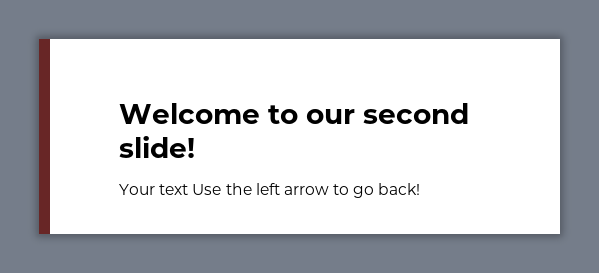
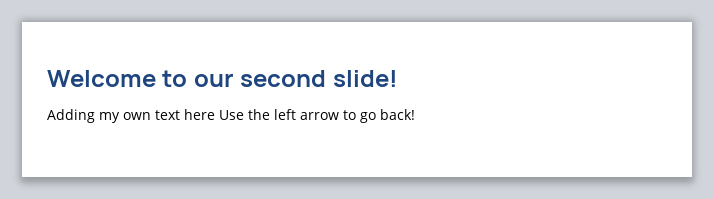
- Your text Use the left arrow to go back!
+ Adding my own text here Use the left arrow to go back!

